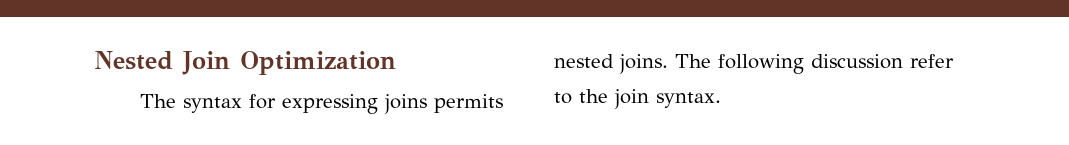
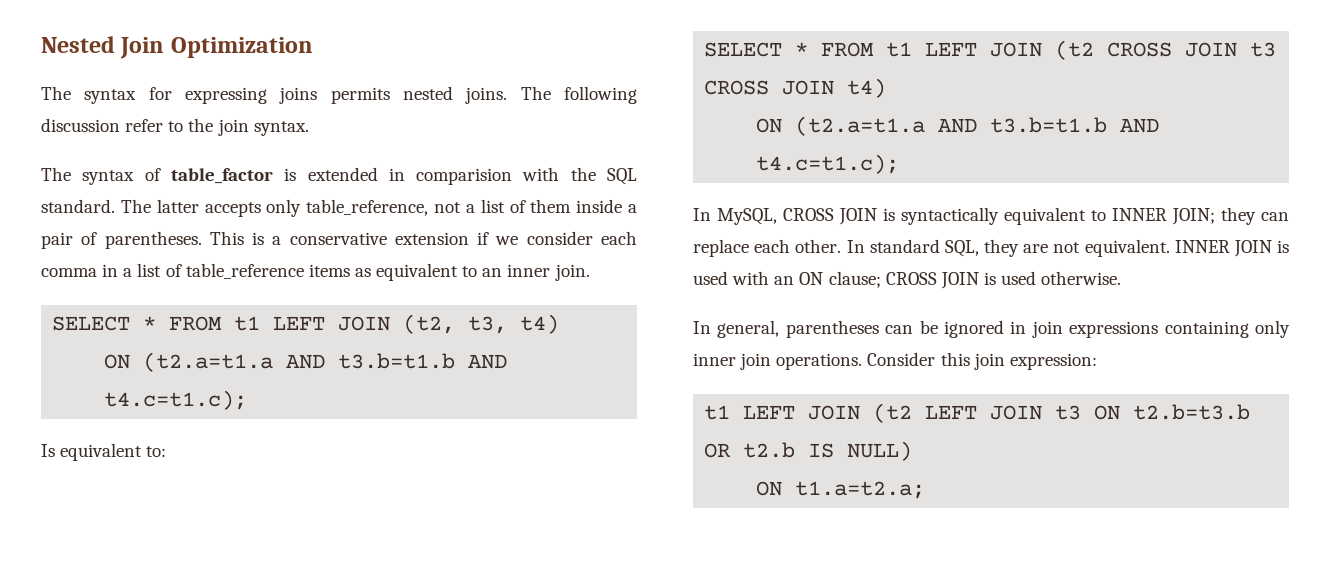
+ The syntax of table_factor is extended in comparision with the SQL standard. The latter accepts only table_reference, not a list of them inside a pair of parentheses. This is a conservative extension if we consider each comma in a list of table_reference items as equivalent to an inner join.
+ SELECT * FROM t1 LEFT JOIN (t2, t3, t4)
+ ON (t2.a=t1.a AND t3.b=t1.b AND t4.c=t1.c);
+ Is equivalent to:
+ SELECT * FROM t1 LEFT JOIN (t2 CROSS JOIN t3 CROSS JOIN t4)
+ ON (t2.a=t1.a AND t3.b=t1.b AND t4.c=t1.c);
+ In MySQL, CROSS JOIN is syntactically equivalent to INNER JOIN; they can replace each other. In standard SQL, they are not equivalent. INNER JOIN is used with an ON clause; CROSS JOIN is used otherwise.
+ In general, parentheses can be ignored in join expressions containing only inner join operations. Consider this join expression:
+ t1 LEFT JOIN (t2 LEFT JOIN t3 ON t2.b=t3.b OR t2.b IS NULL)
+ ON t1.a=t2.a;

